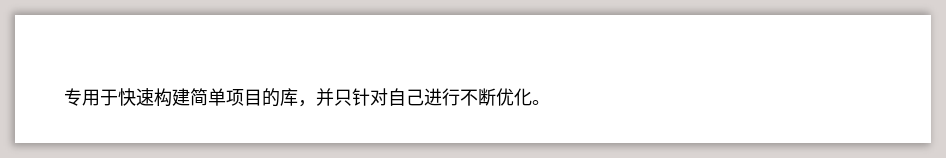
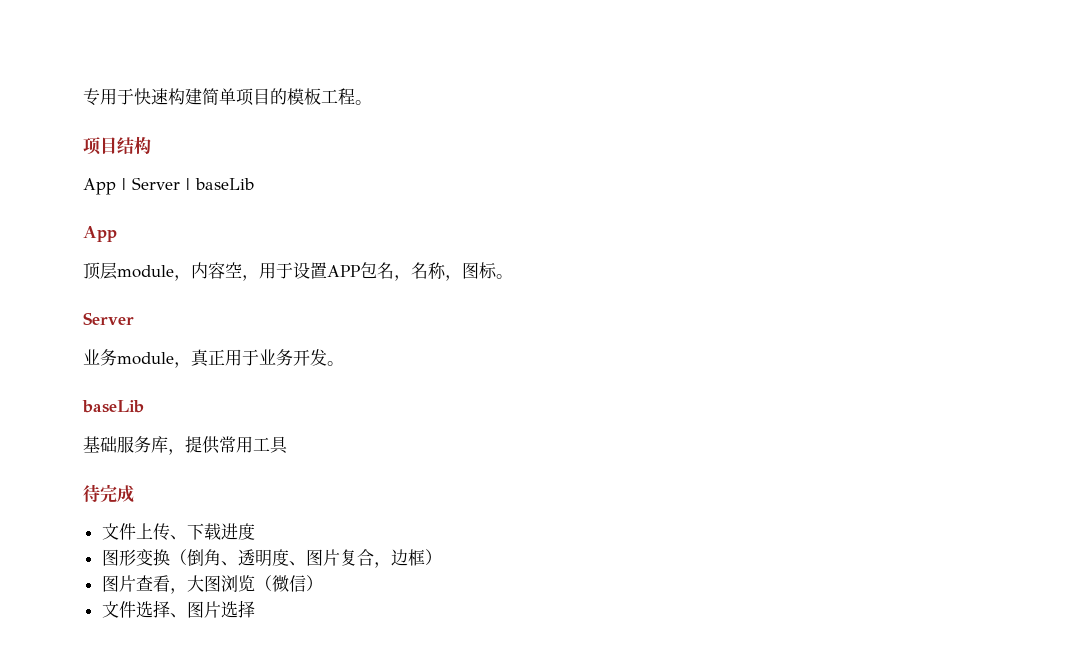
- 专用于快速构建简单项目的库，并只针对自己进行不断优化。
+ 专用于快速构建简单项目的模板工程。
+ 项目结构
+ App | Server | baseLib
+ App
+ 顶层module，内容空，用于设置APP包名，名称，图标。
+ Server
+ 业务module，真正用于业务开发。
+ baseLib
+ 基础服务库，提供常用工具
+ 待完成
+ 文件上传、下载进度
+ 图形变换（倒角、透明度、图片复合，边框）
+ 图片查看，大图浏览（微信）
+ 文件选择、图片选择

